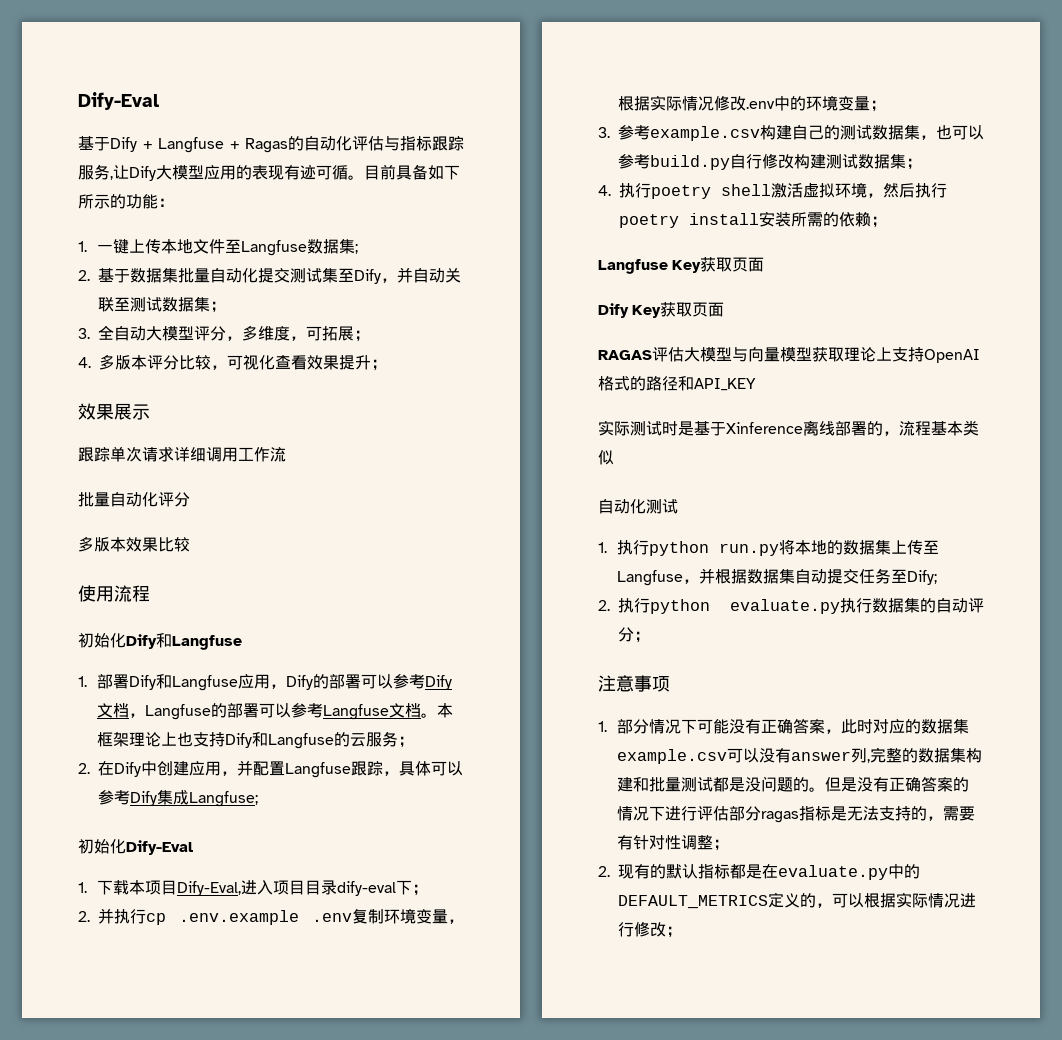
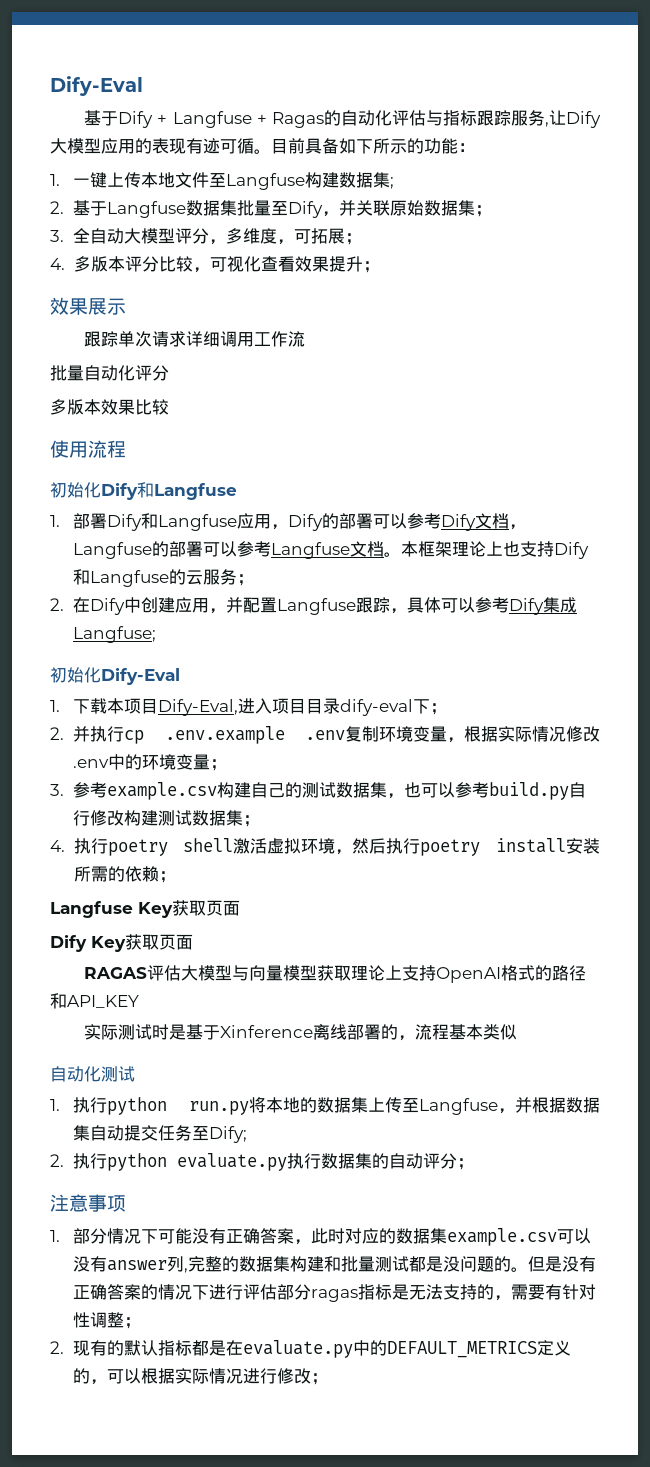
- 1.一键上传本地文件至Langfuse数据集;
+ 1.一键上传本地文件至Langfuse构建数据集;
- 2.基于数据集批量自动化提交测试集至Dify，并自动关联至测试数据集；
+ 2.基于Langfuse数据集批量至Dify，并关联原始数据集；

